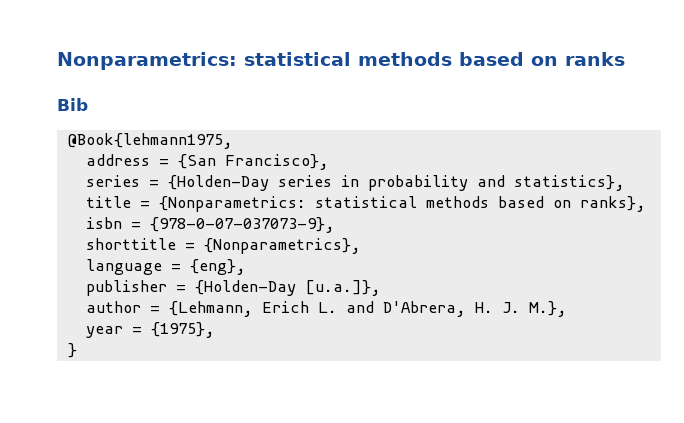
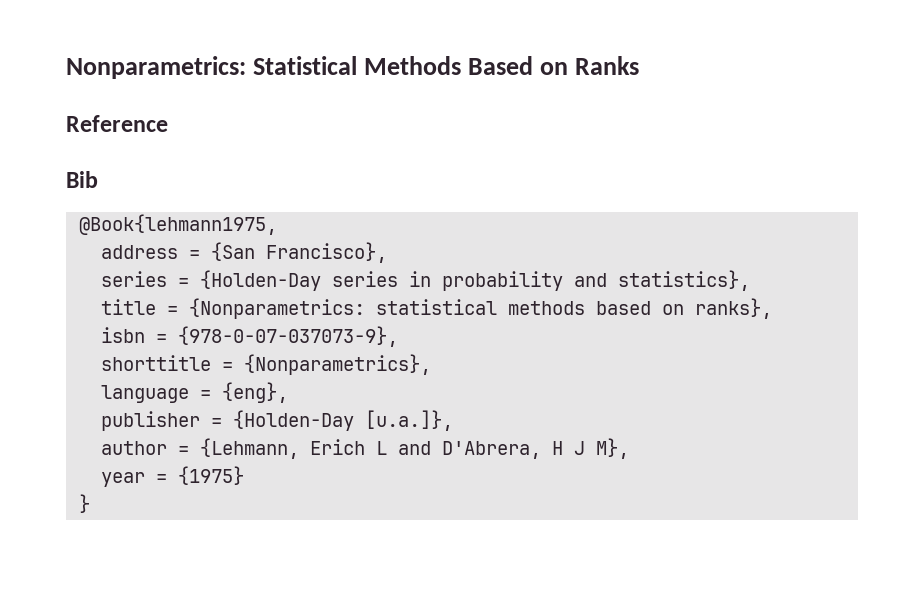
- Nonparametrics: statistical methods based on ranks
+ Nonparametrics: Statistical Methods Based on Ranks
+ Reference
- author = {Lehmann, Erich L. and D'Abrera, H. J. M.},
+ author = {Lehmann, Erich L and D'Abrera, H J M},
- year = {1975},
+ year = {1975}

